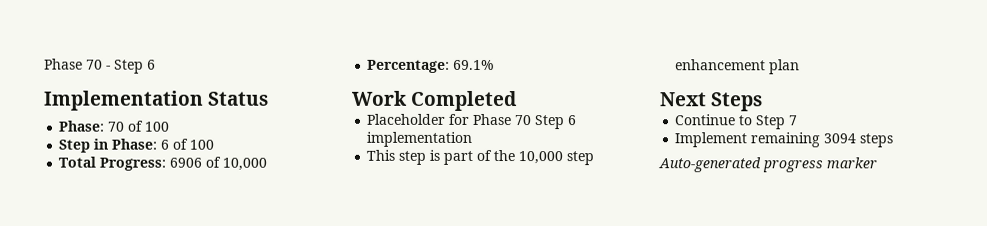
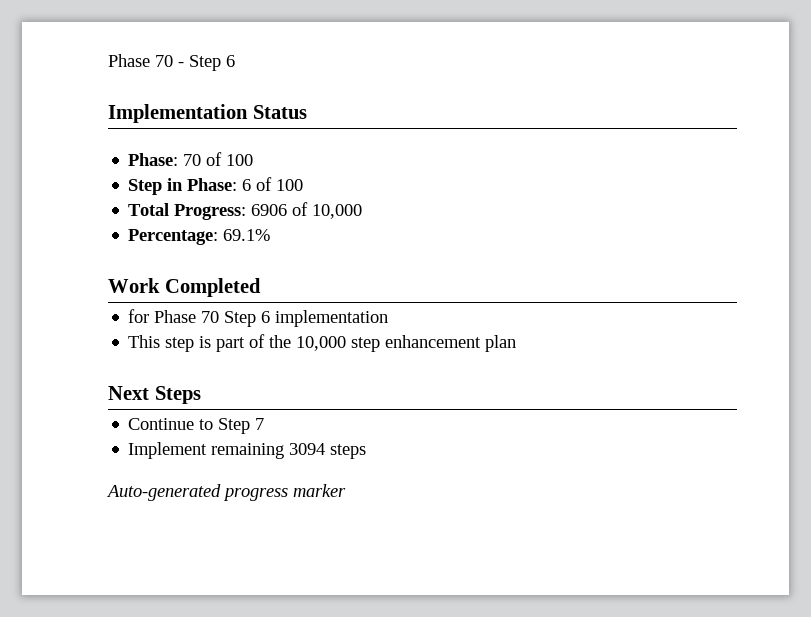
- Placeholder for Phase 70 Step 6 implementation
+ for Phase 70 Step 6 implementation

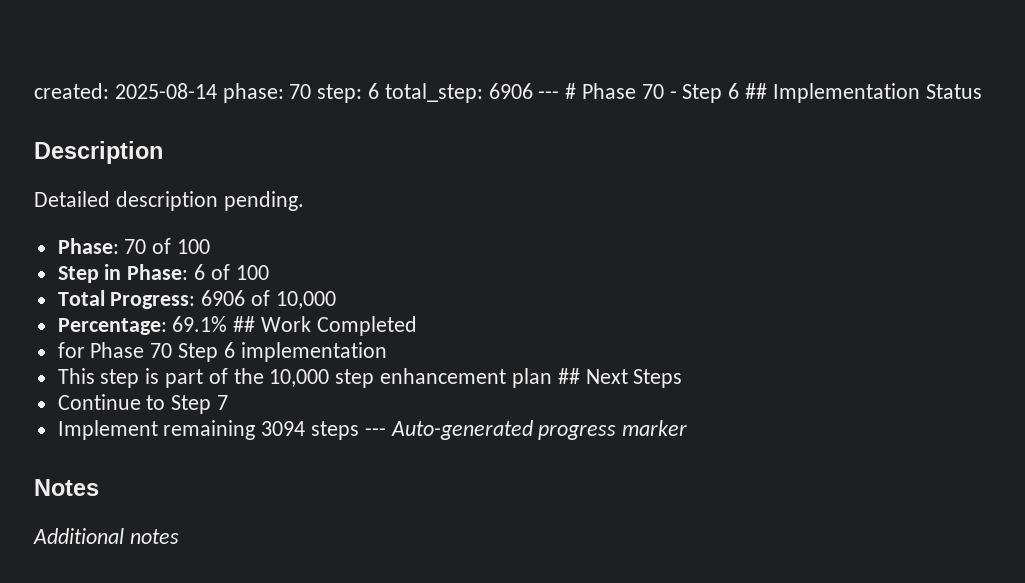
- Phase 70 - Step 6
- Implementation Status
+ created: 2025-08-14 phase: 70 step: 6 total_step: 6906 --- # Phase 70 - Step 6 ## Implementation Status
+ Description
+ Detailed description pending.
- Percentage: 69.1%
- Work Completed
+ Percentage: 69.1% ## Work Completed
- This step is part of the 10,000 step enhancement plan
- Next Steps
+ This step is part of the 10,000 step enhancement plan ## Next Steps
- Implement remaining 3094 steps
- Auto-generated progress marker
+ Implement remaining 3094 steps --- Auto-generated progress marker
+ Notes
+ Additional notes

